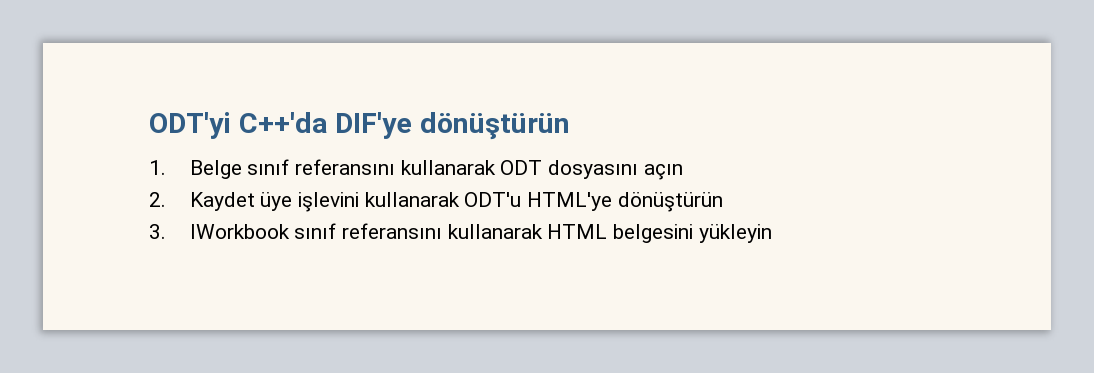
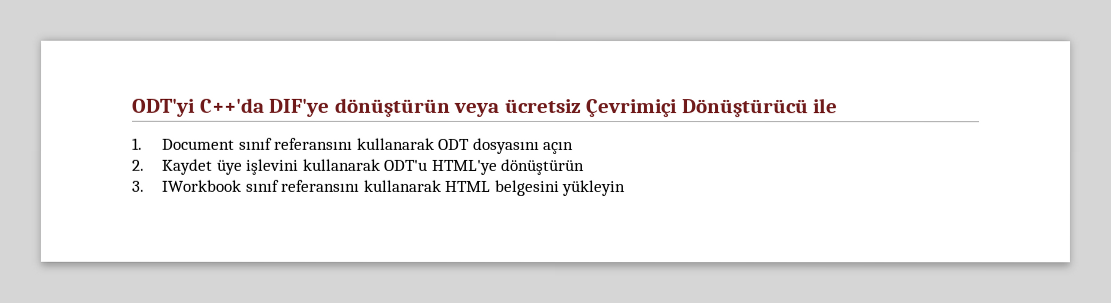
- ODT'yi C++'da DIF'ye dönüştürün
+ ODT'yi C++'da DIF'ye dönüştürün veya ücretsiz Çevrimiçi Dönüştürücü ile
- 1. Belge sınıf referansını kullanarak ODT dosyasını açın
+ 1. Document sınıf referansını kullanarak ODT dosyasını açın

